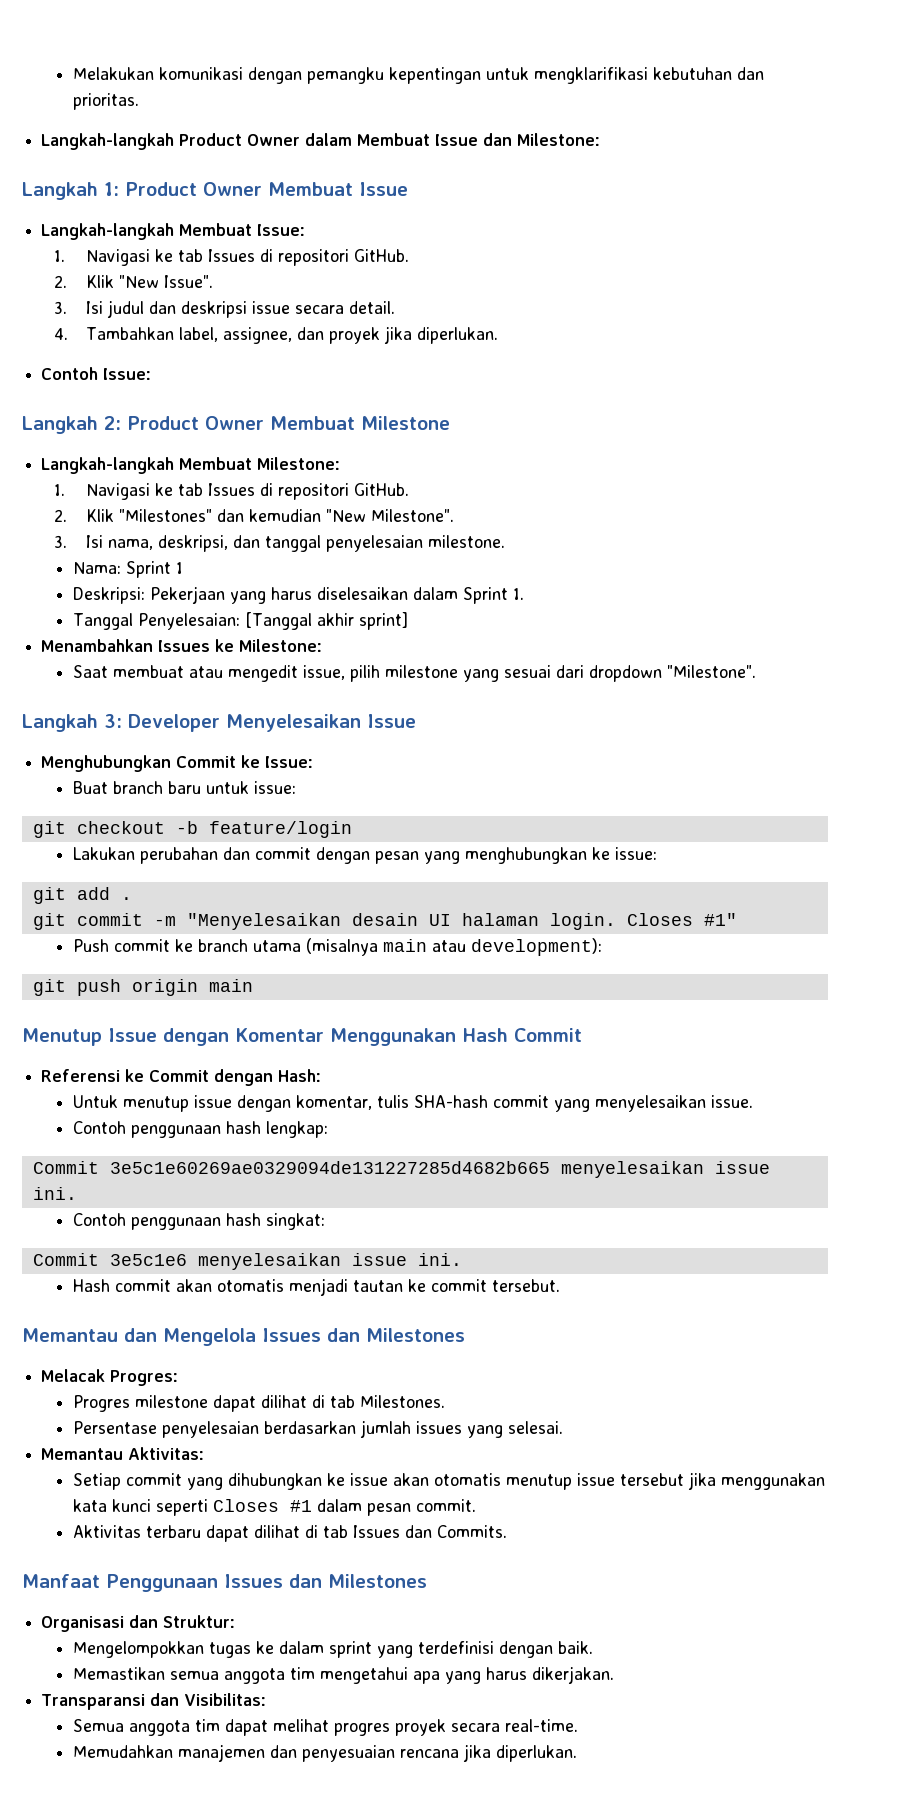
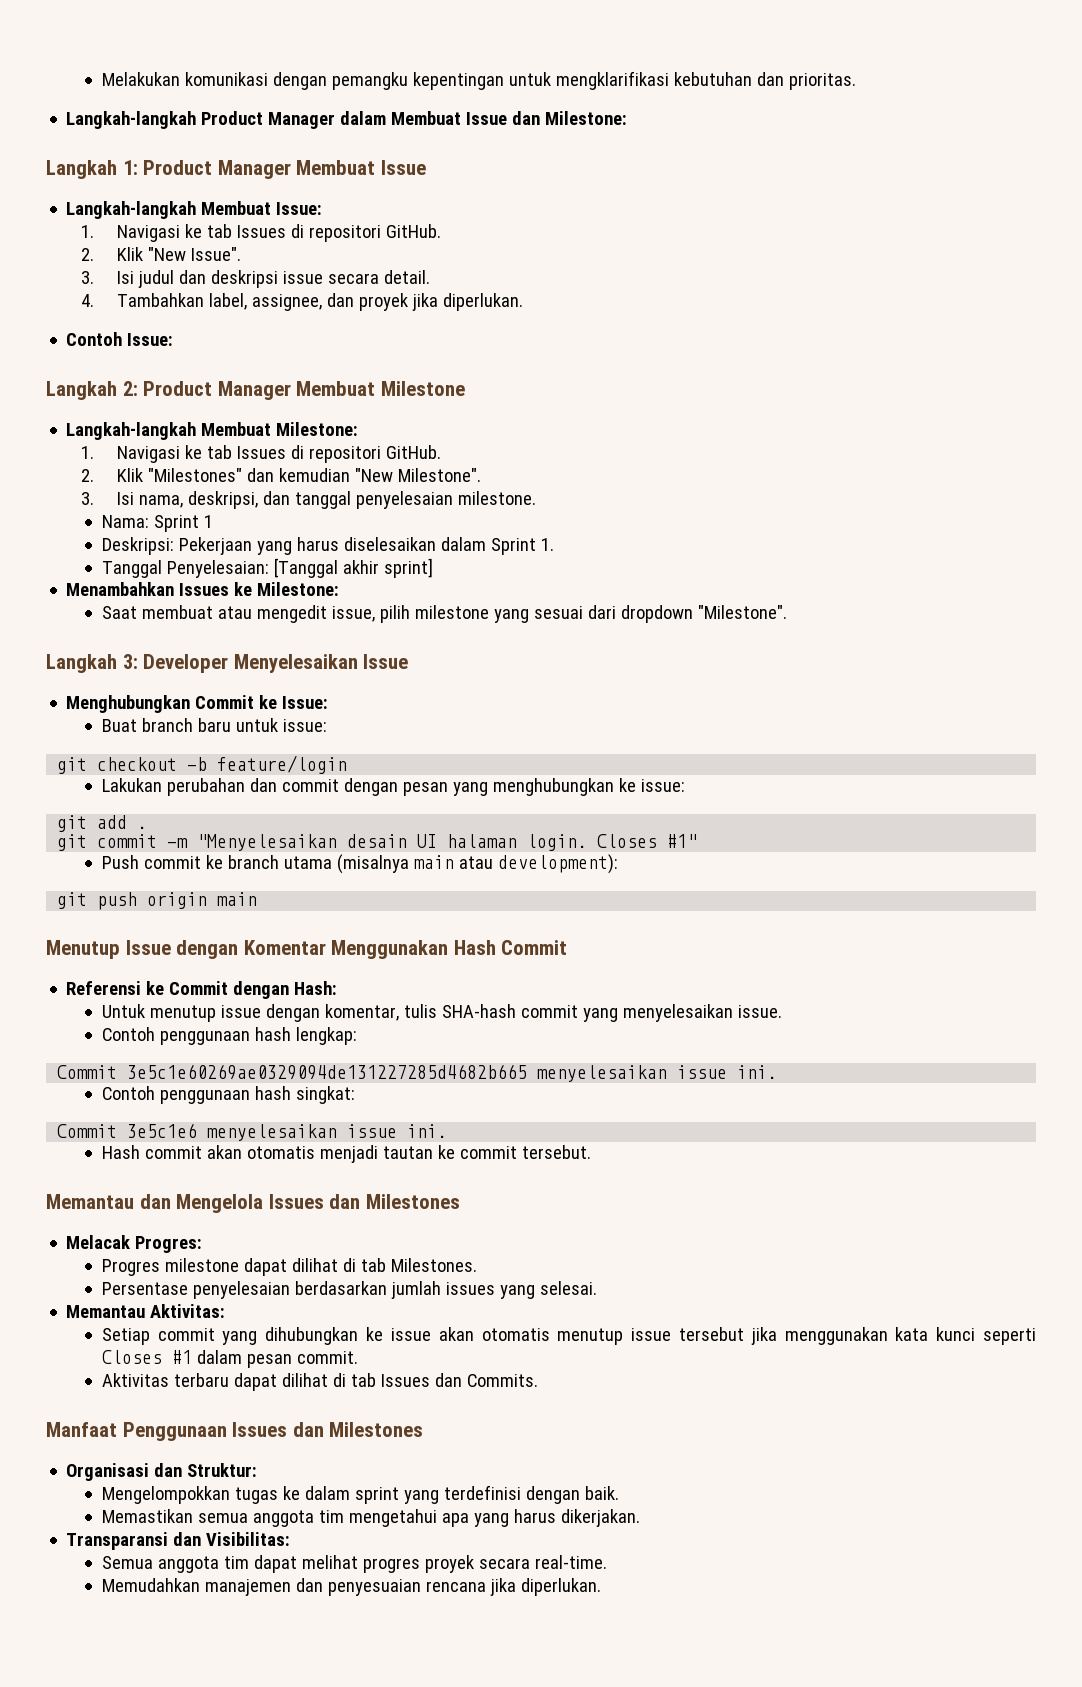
- Langkah-langkah Product Owner dalam Membuat Issue dan Milestone:
+ Langkah-langkah Product Manager dalam Membuat Issue dan Milestone:
- Langkah 1: Product Owner Membuat Issue
+ Langkah 1: Product Manager Membuat Issue
- Langkah 2: Product Owner Membuat Milestone
+ Langkah 2: Product Manager Membuat Milestone

